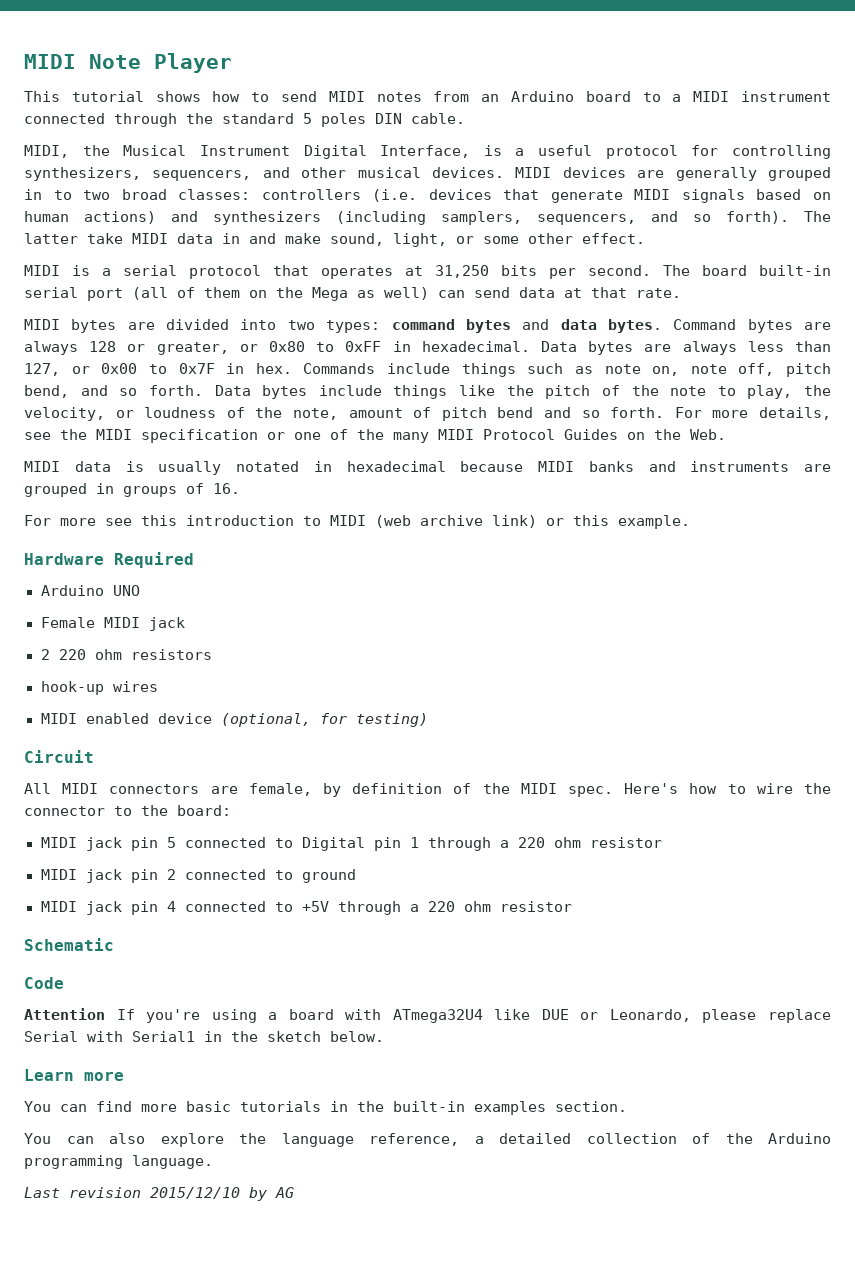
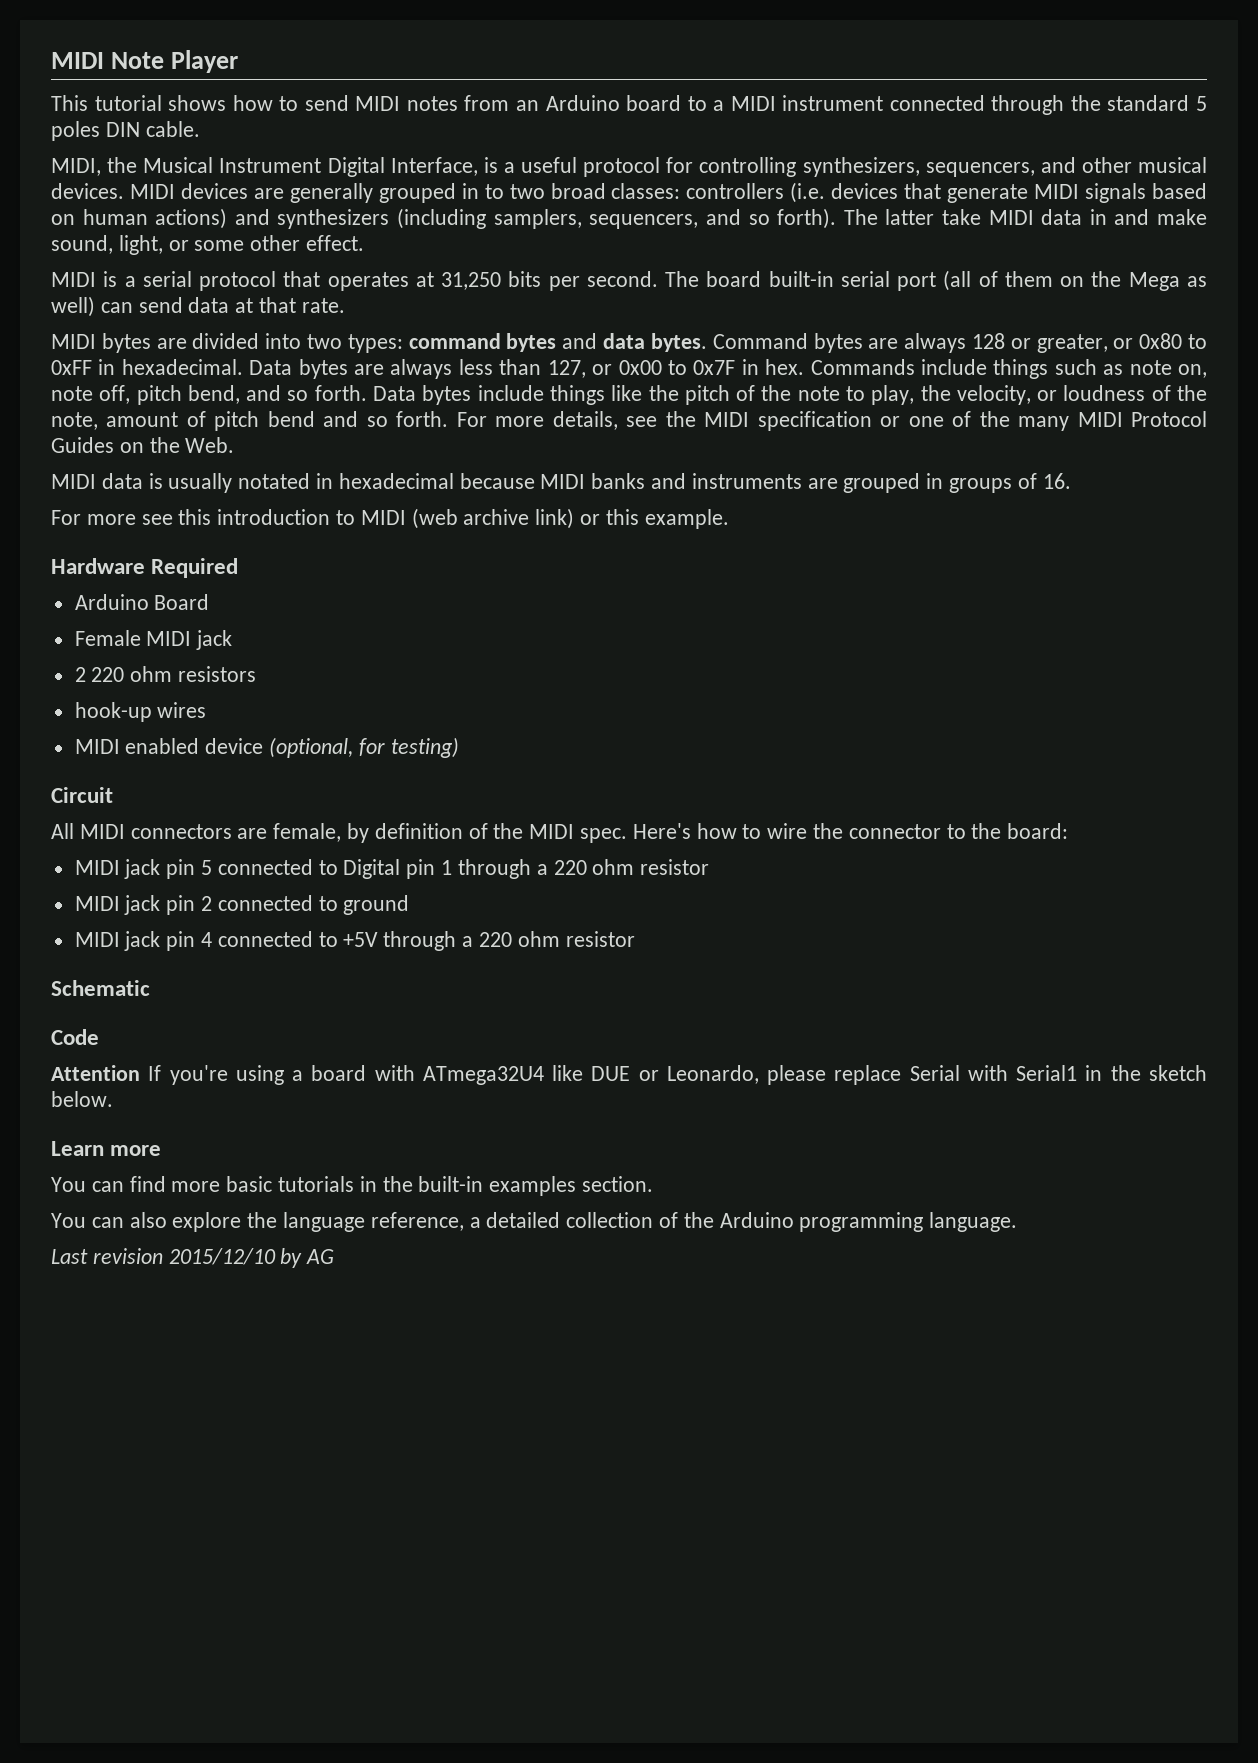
- Arduino UNO
+ Arduino Board

